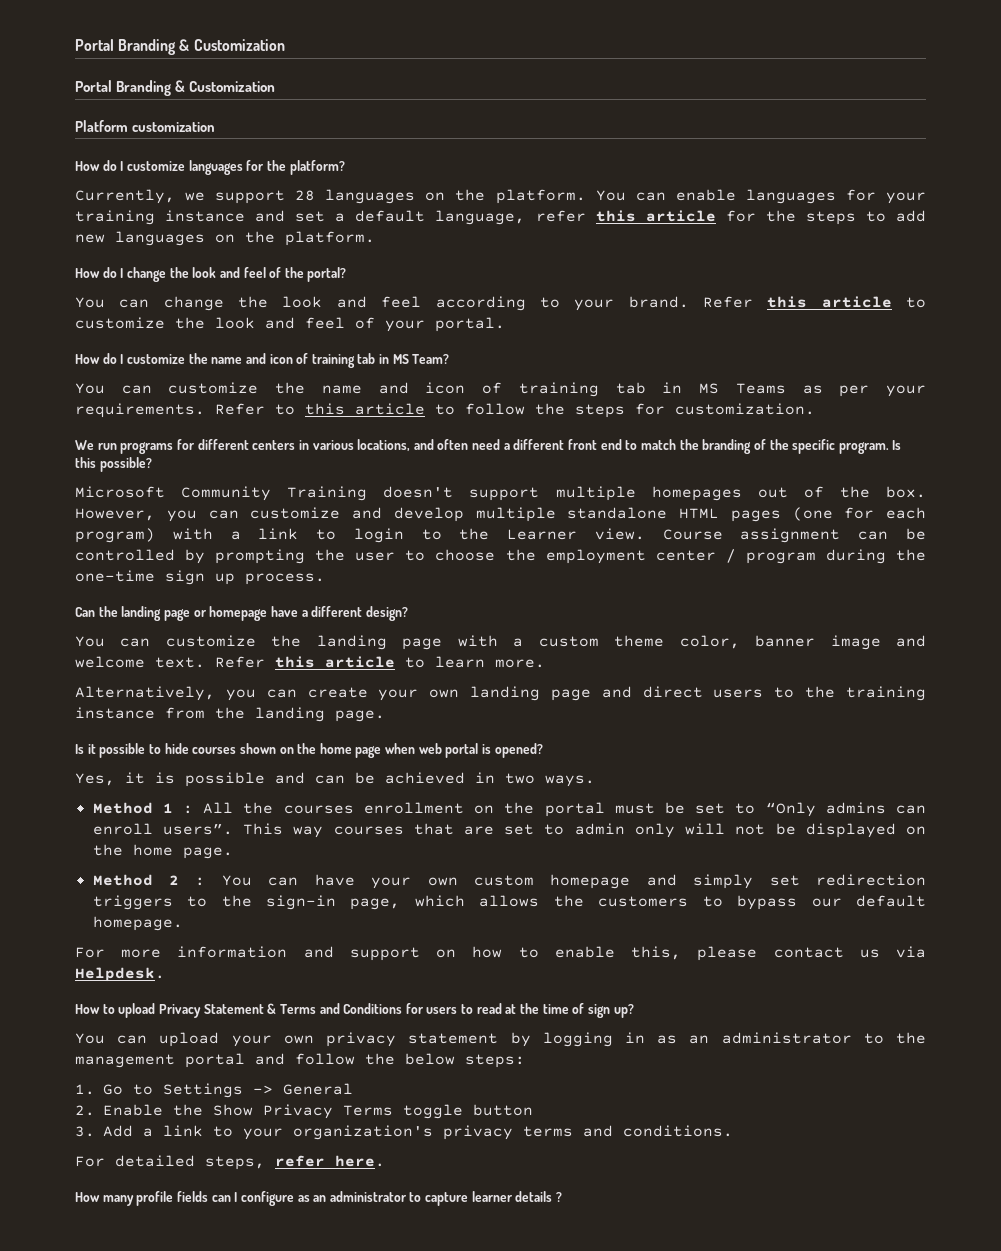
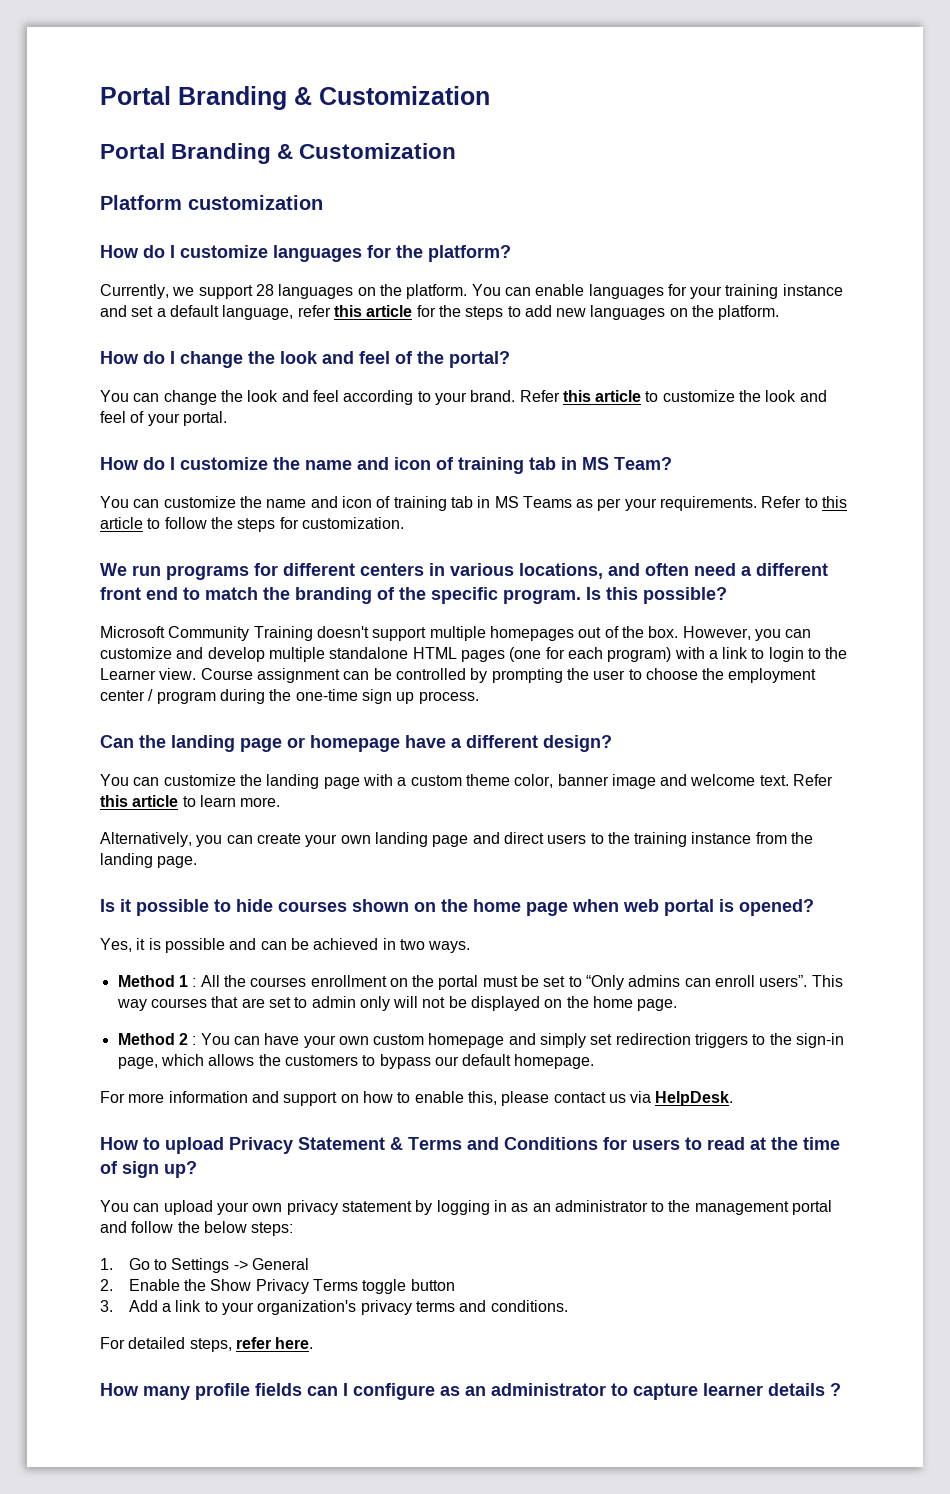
- For more information and support on how to enable this, please contact us via Helpdesk.
+ For more information and support on how to enable this, please contact us via HelpDesk.

